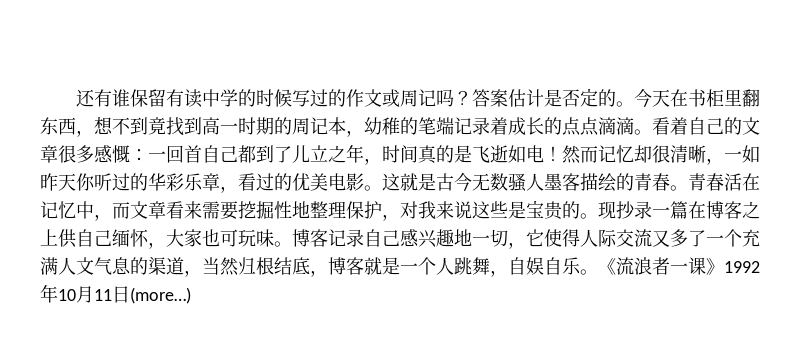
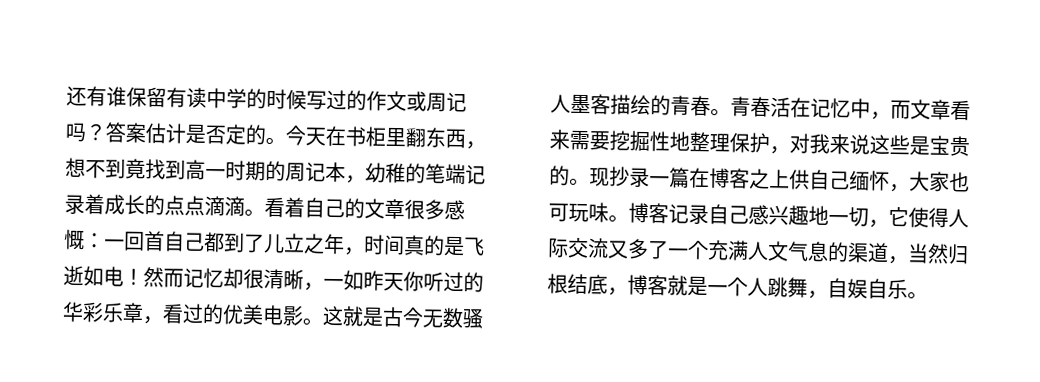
- 《流浪者一课》1992年10月11日(more…)

